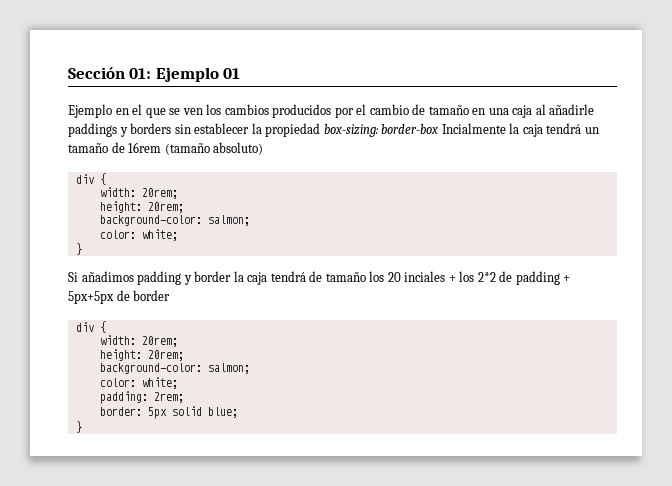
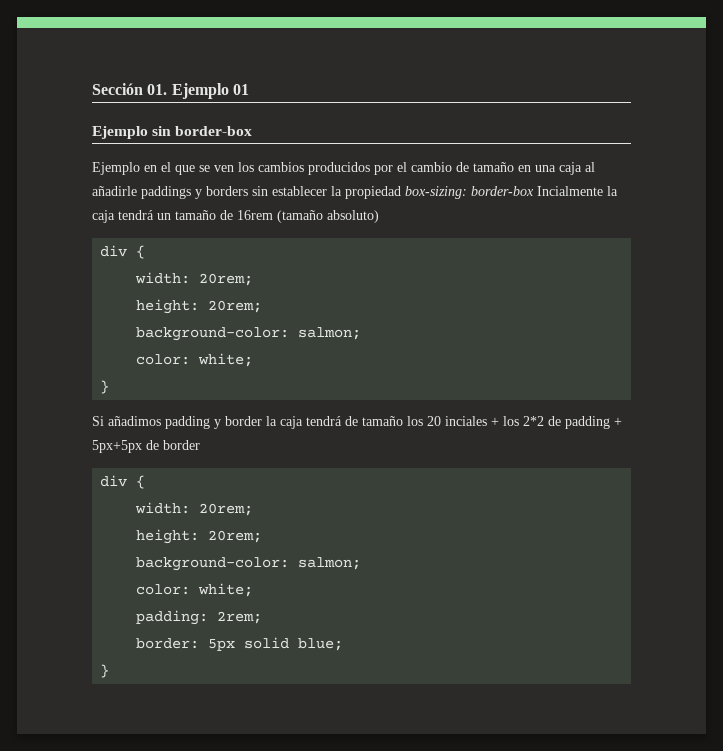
- Sección 01: Ejemplo 01
+ Sección 01. Ejemplo 01
+ Ejemplo sin border-box

